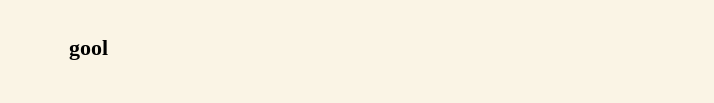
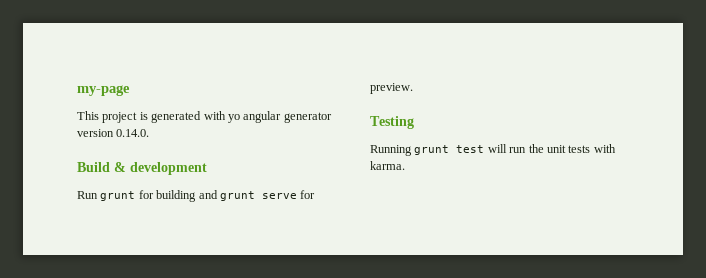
- gool
+ my-page
+ This project is generated with yo angular generator version 0.14.0.
+ Build & development
+ Run grunt for building and grunt serve for preview.
+ Testing
+ Running grunt test will run the unit tests with karma.

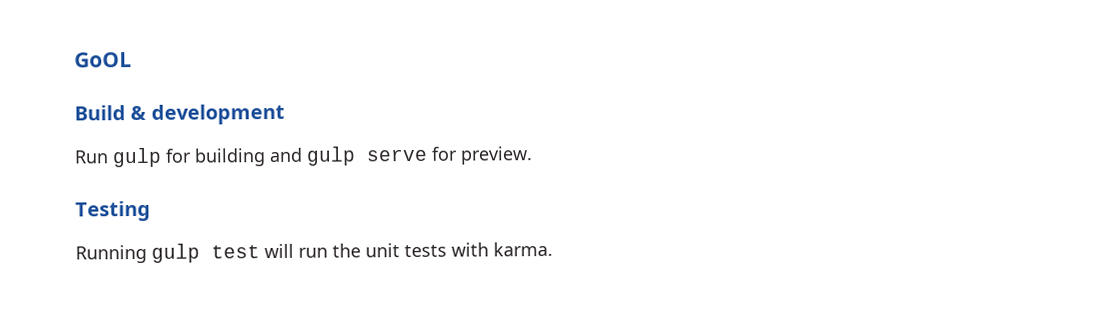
- my-page
- This project is generated with yo angular generator version 0.14.0.
+ GoOL
- Run grunt for building and grunt serve for preview.
+ Run gulp for building and gulp serve for preview.
- Running grunt test will run the unit tests with karma.
+ Running gulp test will run the unit tests with karma.

